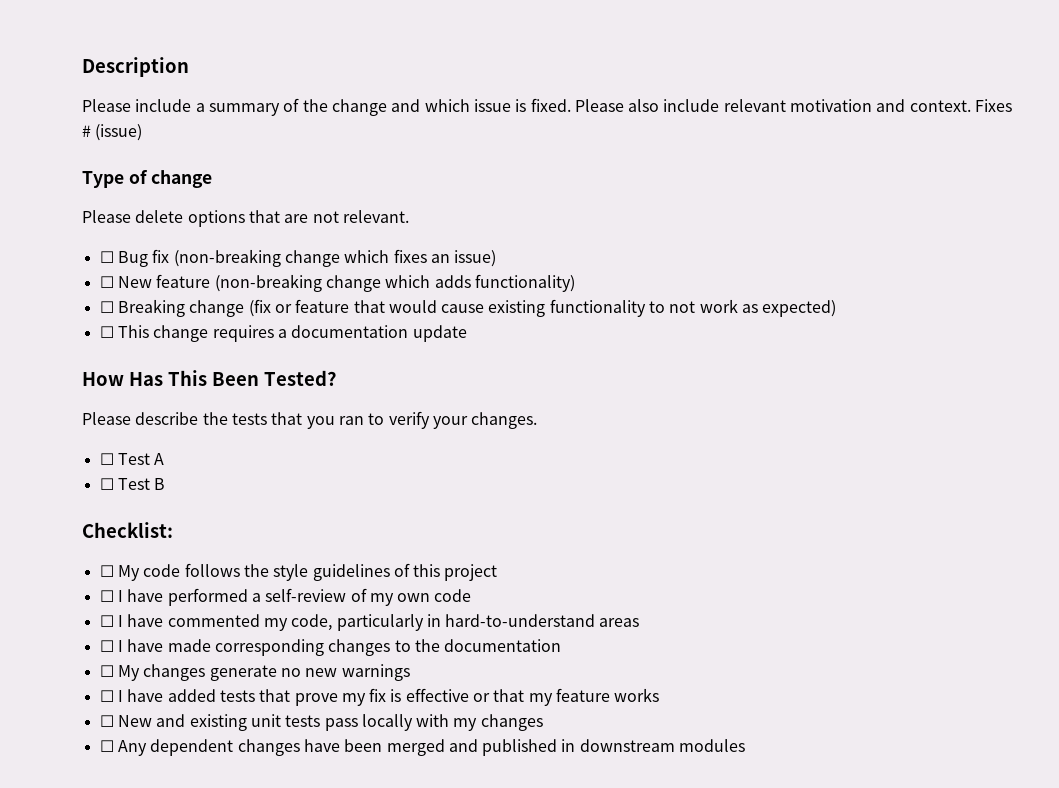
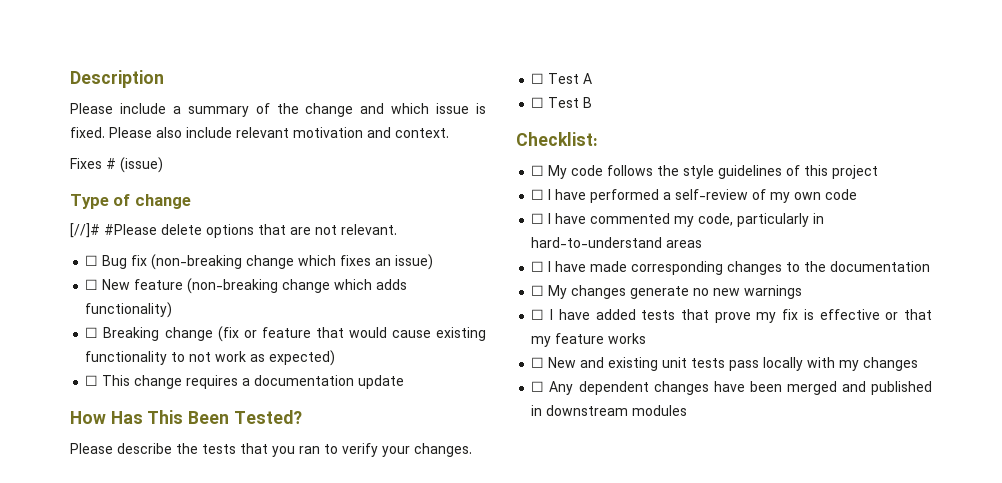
- Please also include relevant motivation and context. Fixes # (issue)
+ Please also include relevant motivation and context.
+ Fixes # (issue)
- Please delete options that are not relevant.
+ [//]# #Please delete options that are not relevant.

